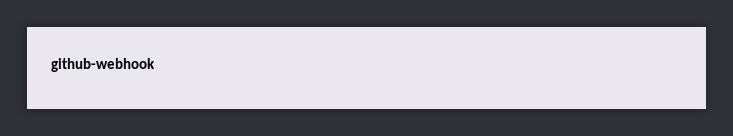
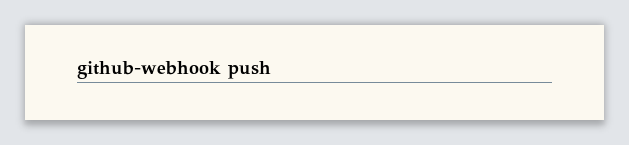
- github-webhook
+ github-webhook push

